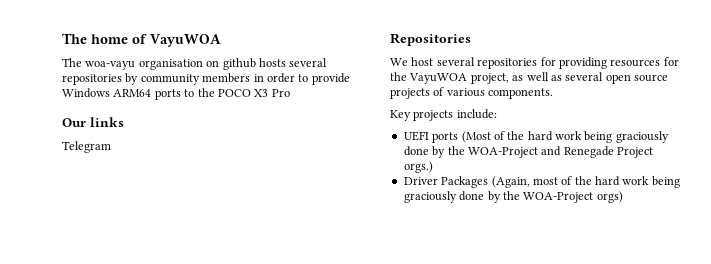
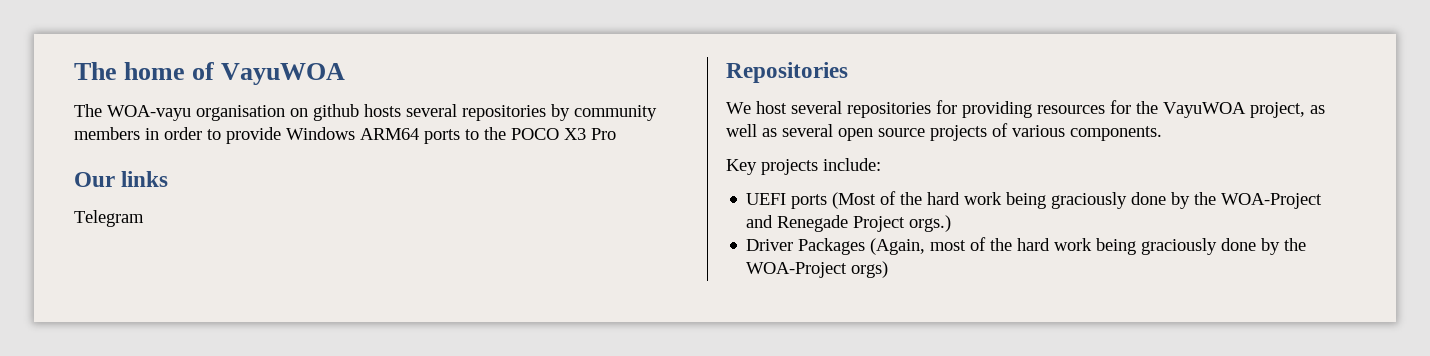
- The woa-vayu organisation on github hosts several repositories by community members in order to provide Windows ARM64 ports to the POCO X3 Pro
+ The WOA-vayu organisation on github hosts several repositories by community members in order to provide Windows ARM64 ports to the POCO X3 Pro

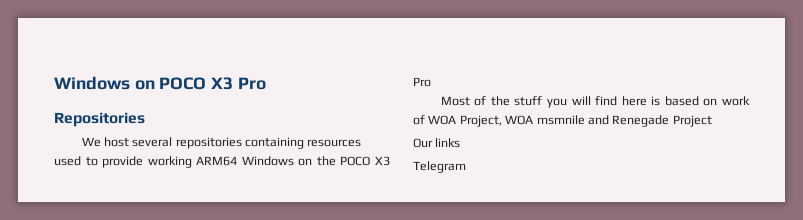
- The home of VayuWOA
- The WOA-vayu organisation on github hosts several repositories by community members in order to provide Windows ARM64 ports to the POCO X3 Pro
- Our links
- Telegram
+ Windows on POCO X3 Pro
- We host several repositories for providing resources for the VayuWOA project, as well as several open source projects of various components.
- Key projects include:
- UEFI ports (Most of the hard work being graciously done by the WOA-Project and Renegade Project orgs.)
- Driver Packages (Again, most of the hard work being graciously done by the WOA-Project orgs)
+ We host several repositories containing resources used to provide working ARM64 Windows on the POCO X3 Pro
+ Most of the stuff you will find here is based on work of WOA Project, WOA msmnile and Renegade Project
+ Our links
+ Telegram

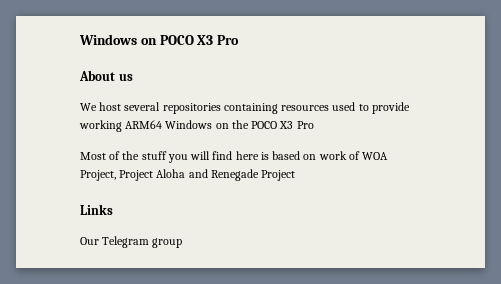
- Repositories
+ About us
- Most of the stuff you will find here is based on work of WOA Project, WOA msmnile and Renegade Project
+ Most of the stuff you will find here is based on work of WOA Project, Project Aloha and Renegade Project
+ Links
- Our links
- Telegram
+ Our Telegram group

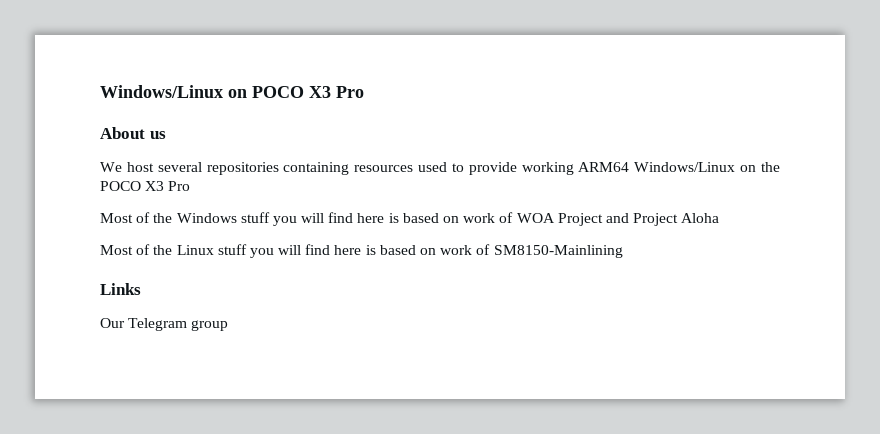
- Windows on POCO X3 Pro
+ Windows/Linux on POCO X3 Pro
- We host several repositories containing resources used to provide working ARM64 Windows on the POCO X3 Pro
+ We host several repositories containing resources used to provide working ARM64 Windows/Linux on the POCO X3 Pro
- Most of the stuff you will find here is based on work of WOA Project, Project Aloha and Renegade Project
+ Most of the Windows stuff you will find here is based on work of WOA Project and Project Aloha
+ Most of the Linux stuff you will find here is based on work of SM8150-Mainlining

